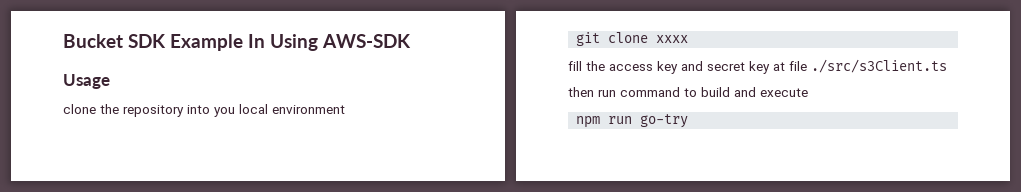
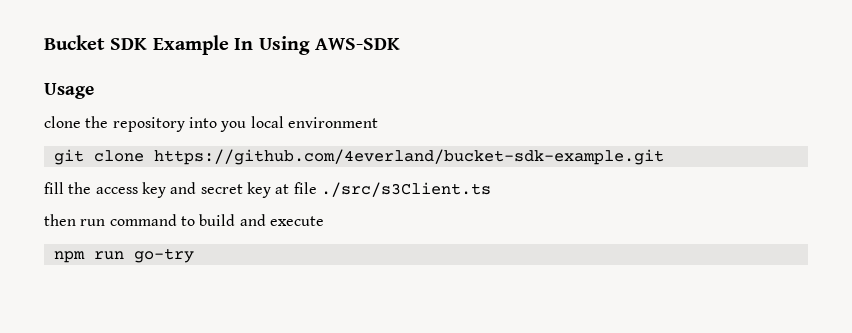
- git clone xxxx
+ git clone https://github.com/4everland/bucket-sdk-example.git

